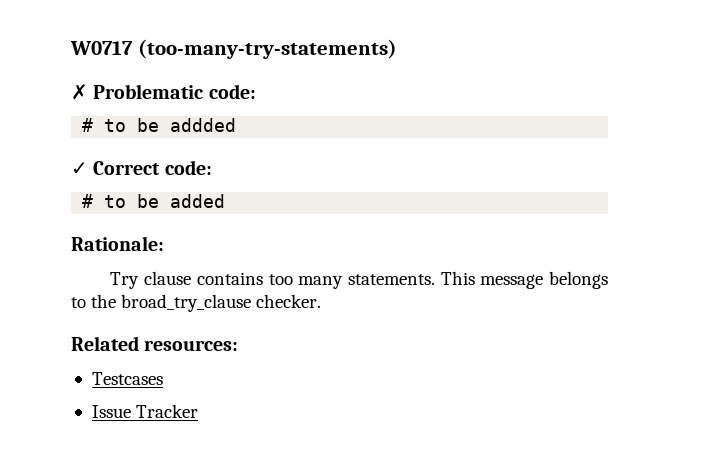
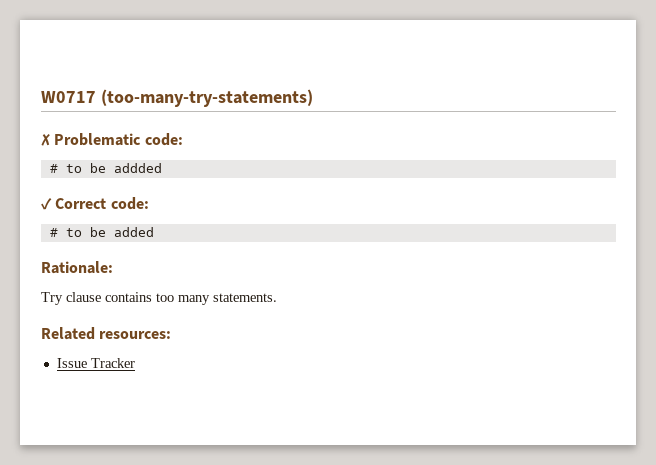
- This message belongs to the broad_try_clause checker.
- Testcases

